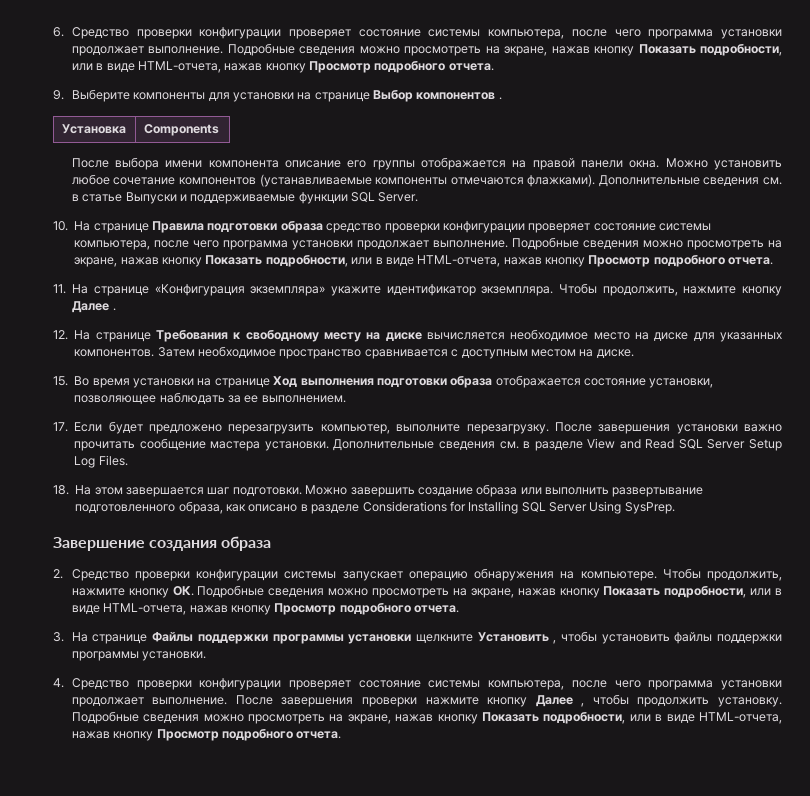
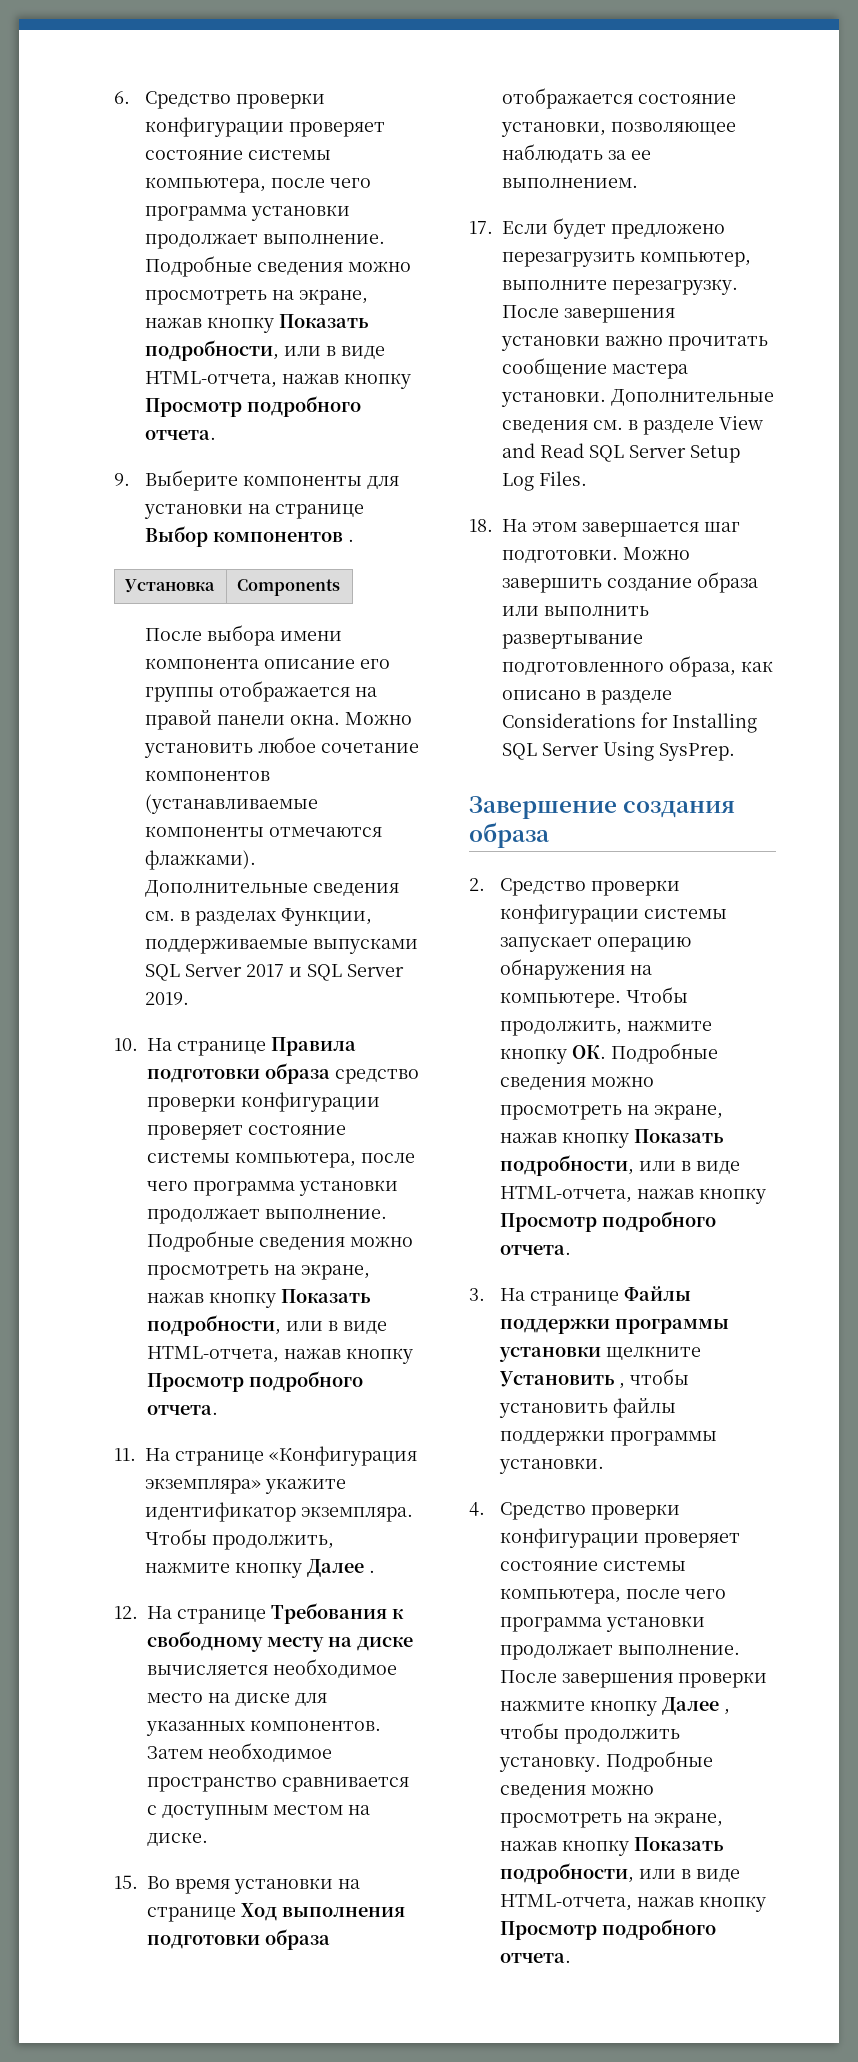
- Дополнительные сведения см. в статье Выпуски и поддерживаемые функции SQL Server.
+ Дополнительные сведения см. в разделах Функции, поддерживаемые выпусками SQL Server 2017 и SQL Server 2019.

